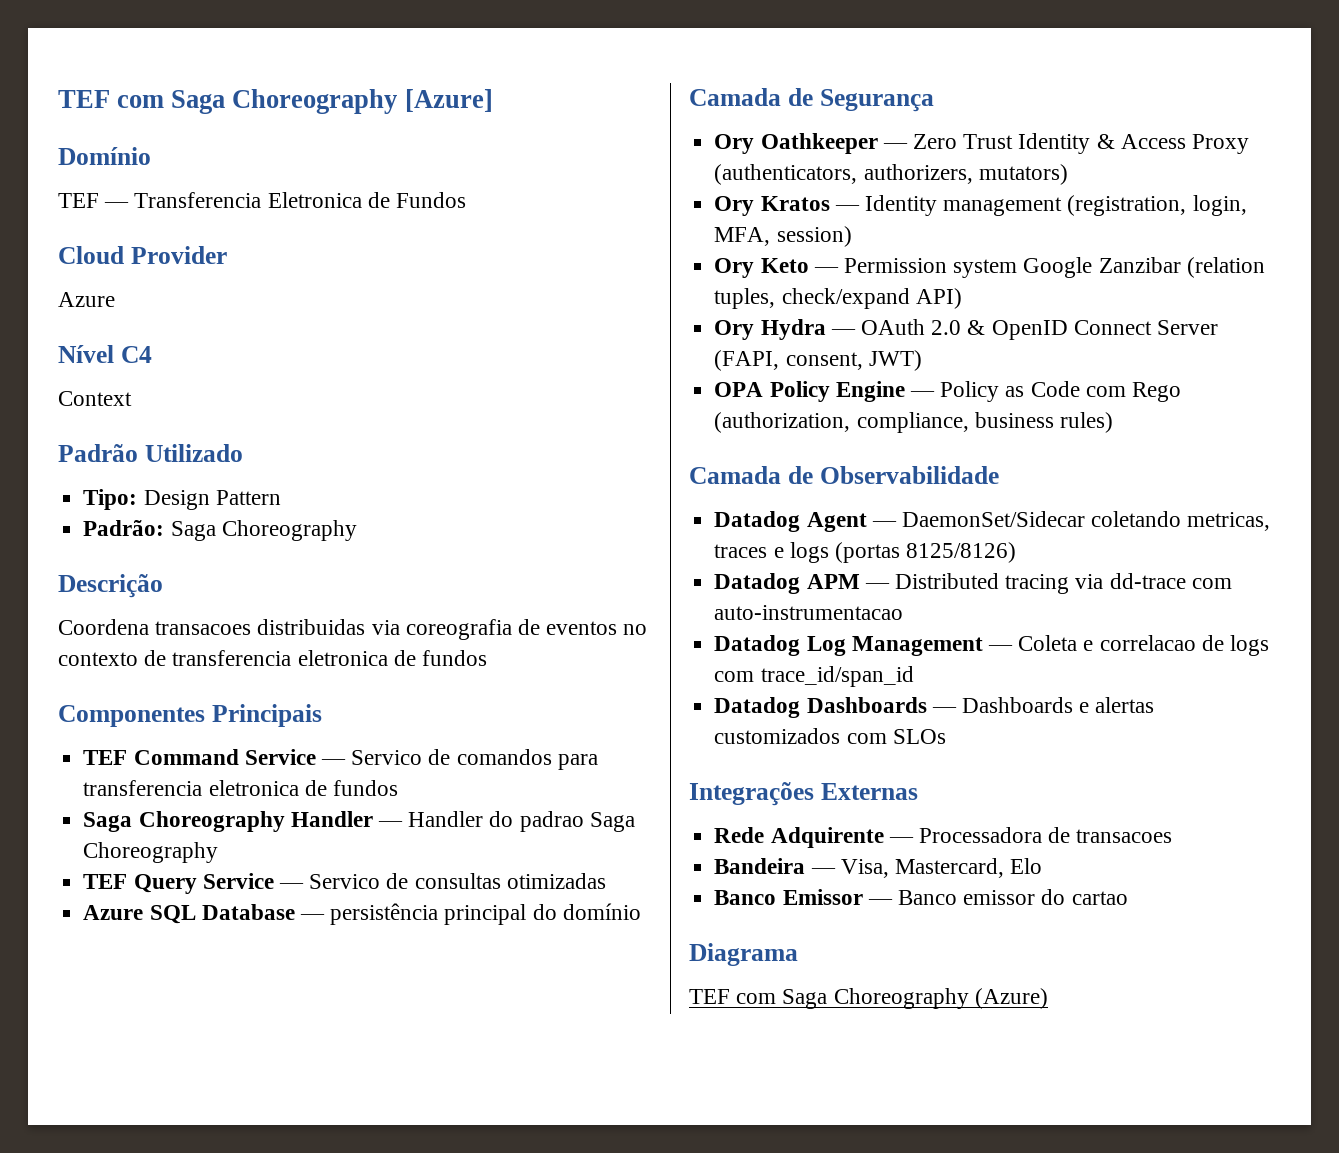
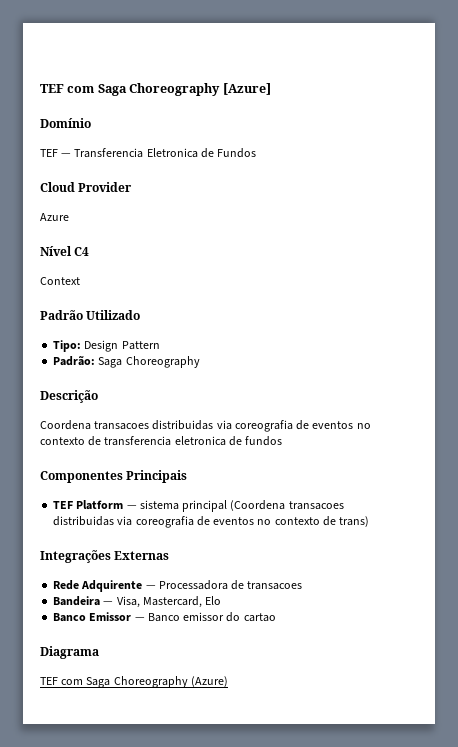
- TEF Command Service — Servico de comandos para transferencia eletronica de fundos
- Saga Choreography Handler — Handler do padrao Saga Choreography
- TEF Query Service — Servico de consultas otimizadas
- Azure SQL Database — persistência principal do domínio
- Camada de Segurança
- Ory Oathkeeper — Zero Trust Identity & Access Proxy (authenticators, authorizers, mutators)
- Ory Kratos — Identity management (registration, login, MFA, session)
- Ory Keto — Permission system Google Zanzibar (relation tuples, check/expand API)
- Ory Hydra — OAuth 2.0 & OpenID Connect Server (FAPI, consent, JWT)
- OPA Policy Engine — Policy as Code com Rego (authorization, compliance, business rules)
- Camada de Observabilidade
- Datadog Agent — DaemonSet/Sidecar coletando metricas, traces e logs (portas 8125/8126)
- Datadog APM — Distributed tracing via dd-trace com auto-instrumentacao
- Datadog Log Management — Coleta e correlacao de logs com trace_id/span_id
- Datadog Dashboards — Dashboards e alertas customizados com SLOs
+ TEF Platform — sistema principal (Coordena transacoes distribuidas via coreografia de eventos no contexto de trans)

